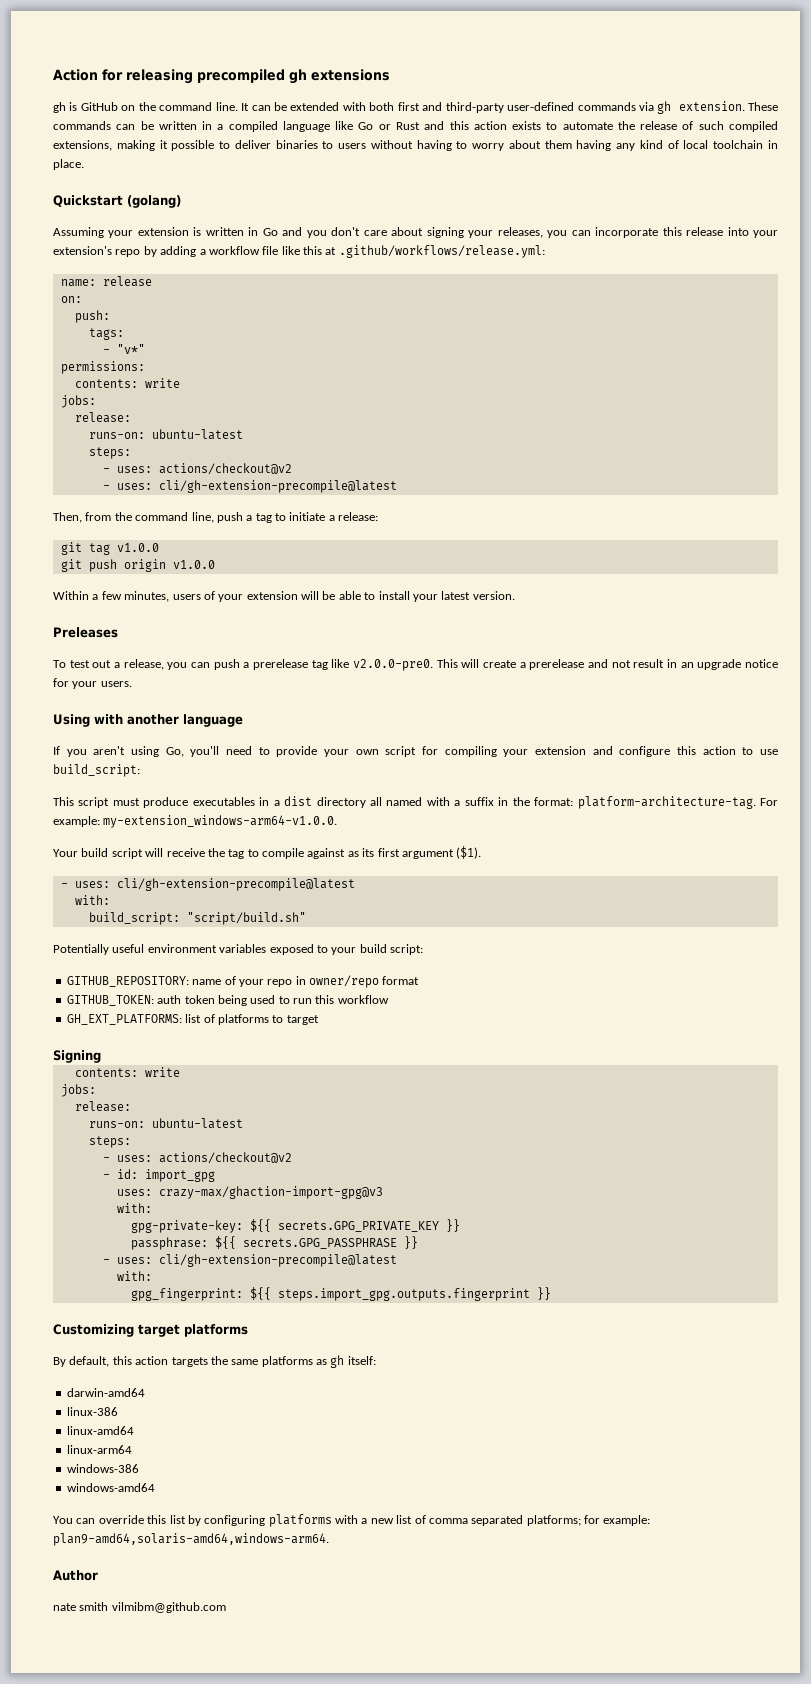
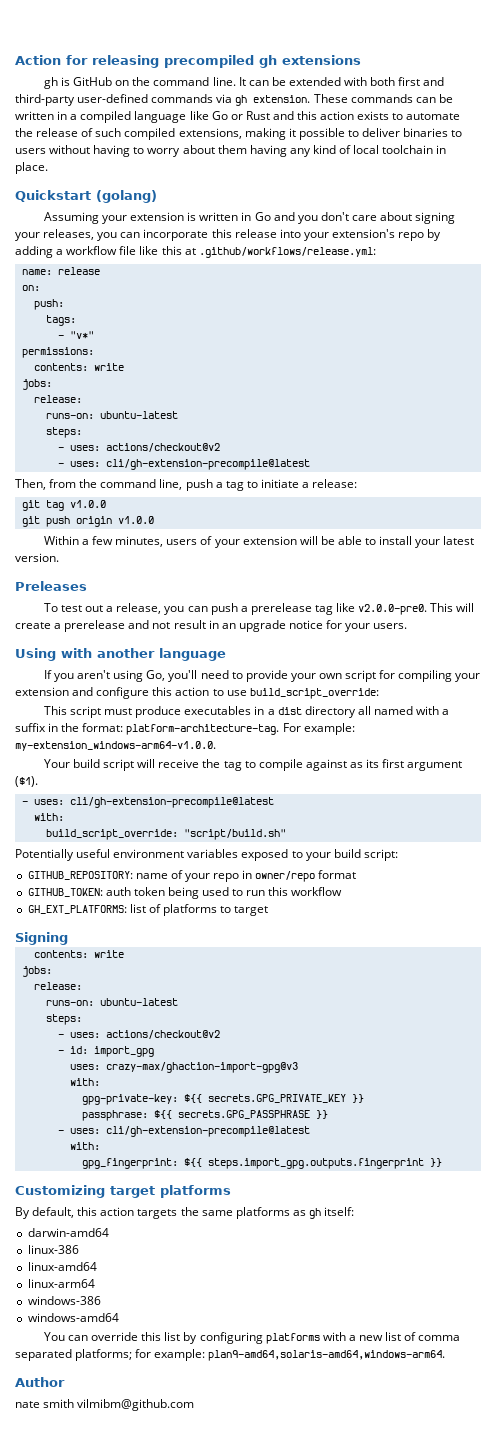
- If you aren't using Go, you'll need to provide your own script for compiling your extension and configure this action to use build_script:
+ If you aren't using Go, you'll need to provide your own script for compiling your extension and configure this action to use build_script_override:
- build_script: "script/build.sh"
+ build_script_override: "script/build.sh"

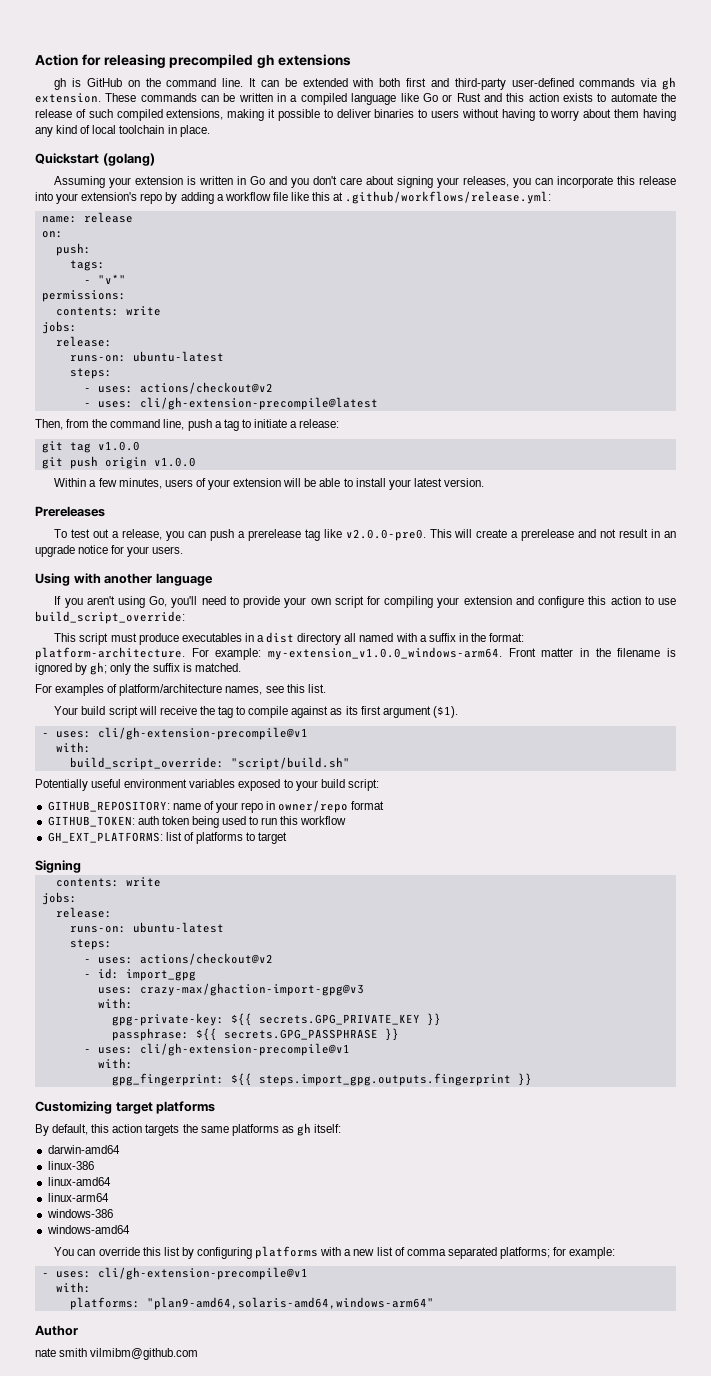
- Preleases
+ Prereleases
- This script must produce executables in a dist directory all named with a suffix in the format: platform-architecture-tag.
+ This script must produce executables in a dist directory all named with a suffix in the format: platform-architecture.
- For example: my-extension_windows-arm64-v1.0.0.
+ For example: my-extension_v1.0.0_windows-arm64. Front matter in the filename is ignored by gh; only the suffix is matched.
+ For examples of platform/architecture names, see this list.
  Your build script will receive the tag to compile against as its first argument ($1).
- - uses: cli/gh-extension-precompile@latest
+ - uses: cli/gh-extension-precompile@v1
  passphrase: ${{ secrets.GPG_PASSPHRASE }}
- - uses: cli/gh-extension-precompile@latest
+ - uses: cli/gh-extension-precompile@v1
- You can override this list by configuring platforms with a new list of comma separated platforms; for example: plan9-amd64,solaris-amd64,windows-arm64.
+ You can override this list by configuring platforms with a new list of comma separated platforms; for example:
+ - uses: cli/gh-extension-precompile@v1
+ with:
+ platforms: "plan9-amd64,solaris-amd64,windows-arm64"

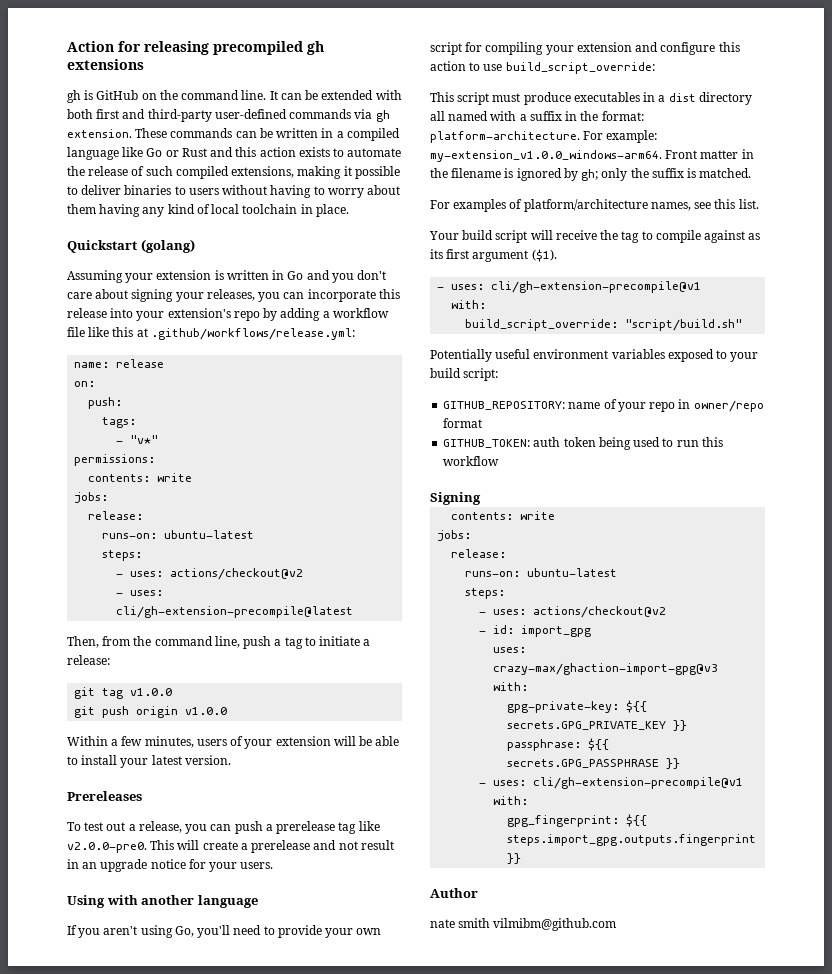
- GH_EXT_PLATFORMS: list of platforms to target
- Customizing target platforms
- By default, this action targets the same platforms as gh itself:
- darwin-amd64
- linux-386
- linux-amd64
- linux-arm64
- windows-386
- windows-amd64
- You can override this list by configuring platforms with a new list of comma separated platforms; for example:
- - uses: cli/gh-extension-precompile@v1
- with:
- platforms: "plan9-amd64,solaris-amd64,windows-arm64"

